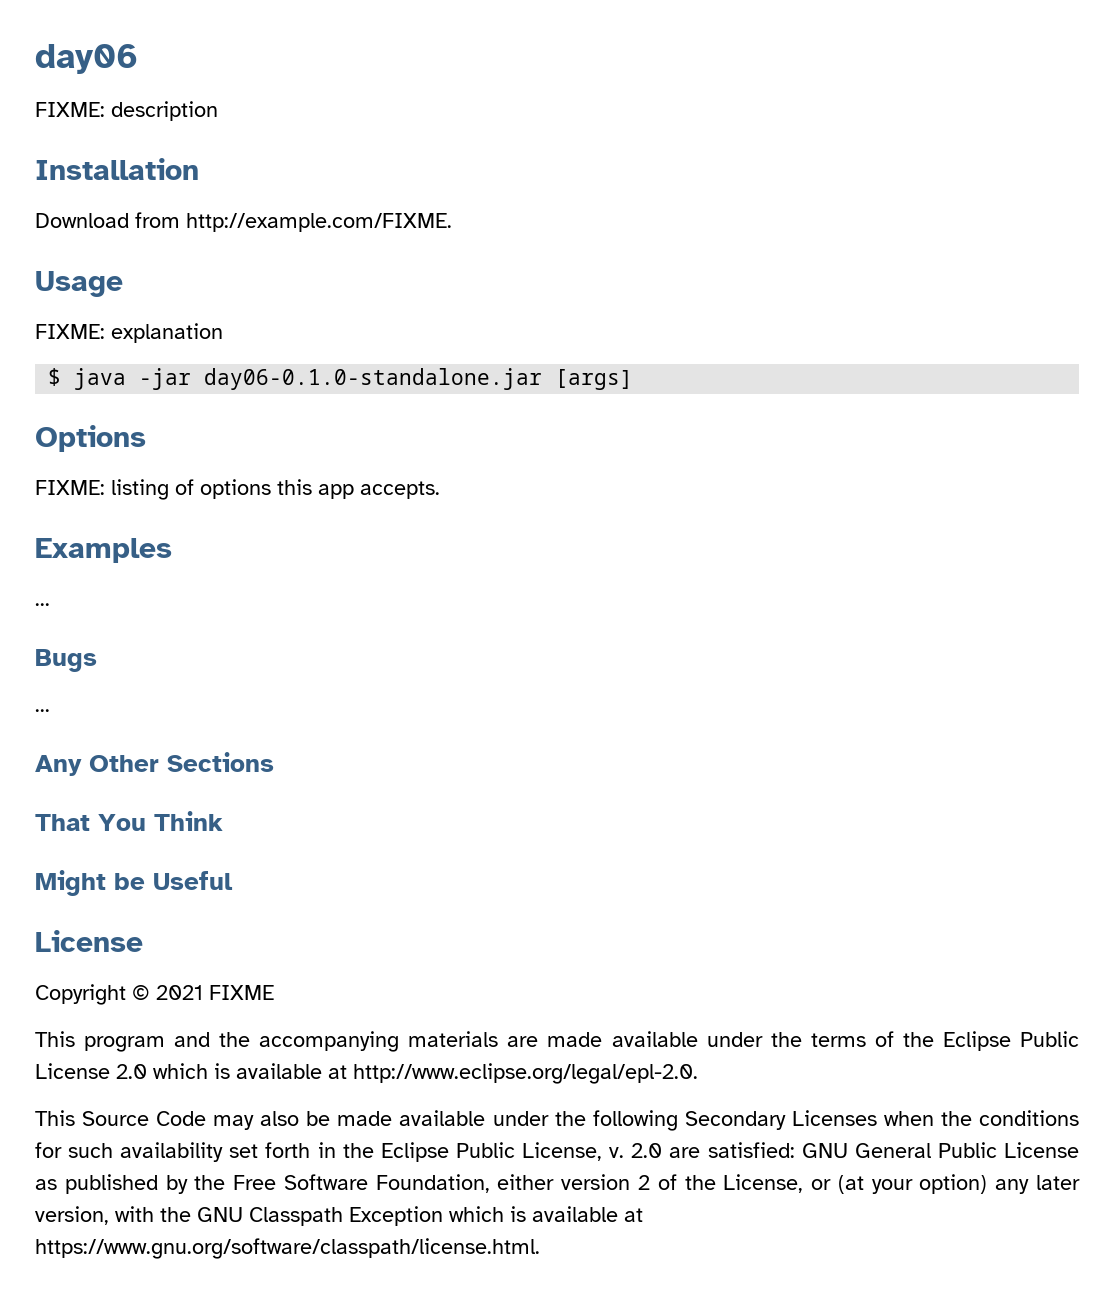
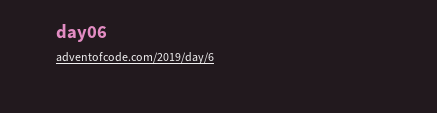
- FIXME: description
- Installation
- Download from http://example.com/FIXME.
- Usage
- FIXME: explanation
- $ java -jar day06-0.1.0-standalone.jar [args]
- Options
- FIXME: listing of options this app accepts.
- Examples
- ...
- Bugs
- ...
- Any Other Sections
- That You Think
- Might be Useful
- License
- Copyright © 2021 FIXME
- This program and the accompanying materials are made available under the terms of the Eclipse Public License 2.0 which is available at http://www.eclipse.org/legal/epl-2.0.
- This Source Code may also be made available under the following Secondary Licenses when the conditions for such availability set forth in the Eclipse Public License, v. 2.0 are satisfied: GNU General Public License as published by the Free Software Foundation, either version 2 of the License, or (at your option) any later version, with the GNU Classpath Exception which is available at https://www.gnu.org/software/classpath/license.html.
+ adventofcode.com/2019/day/6

